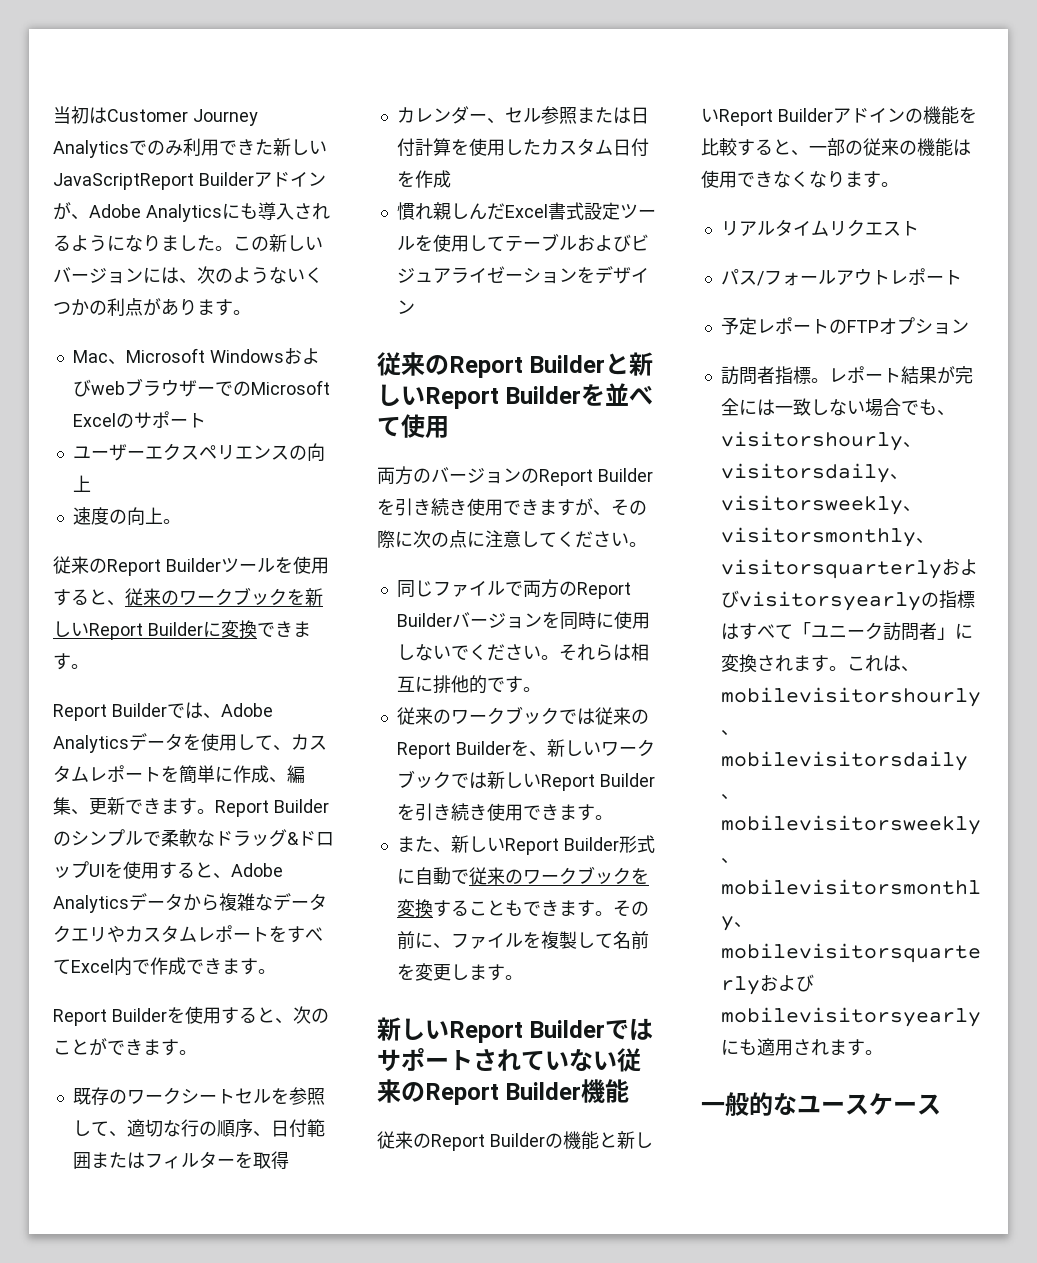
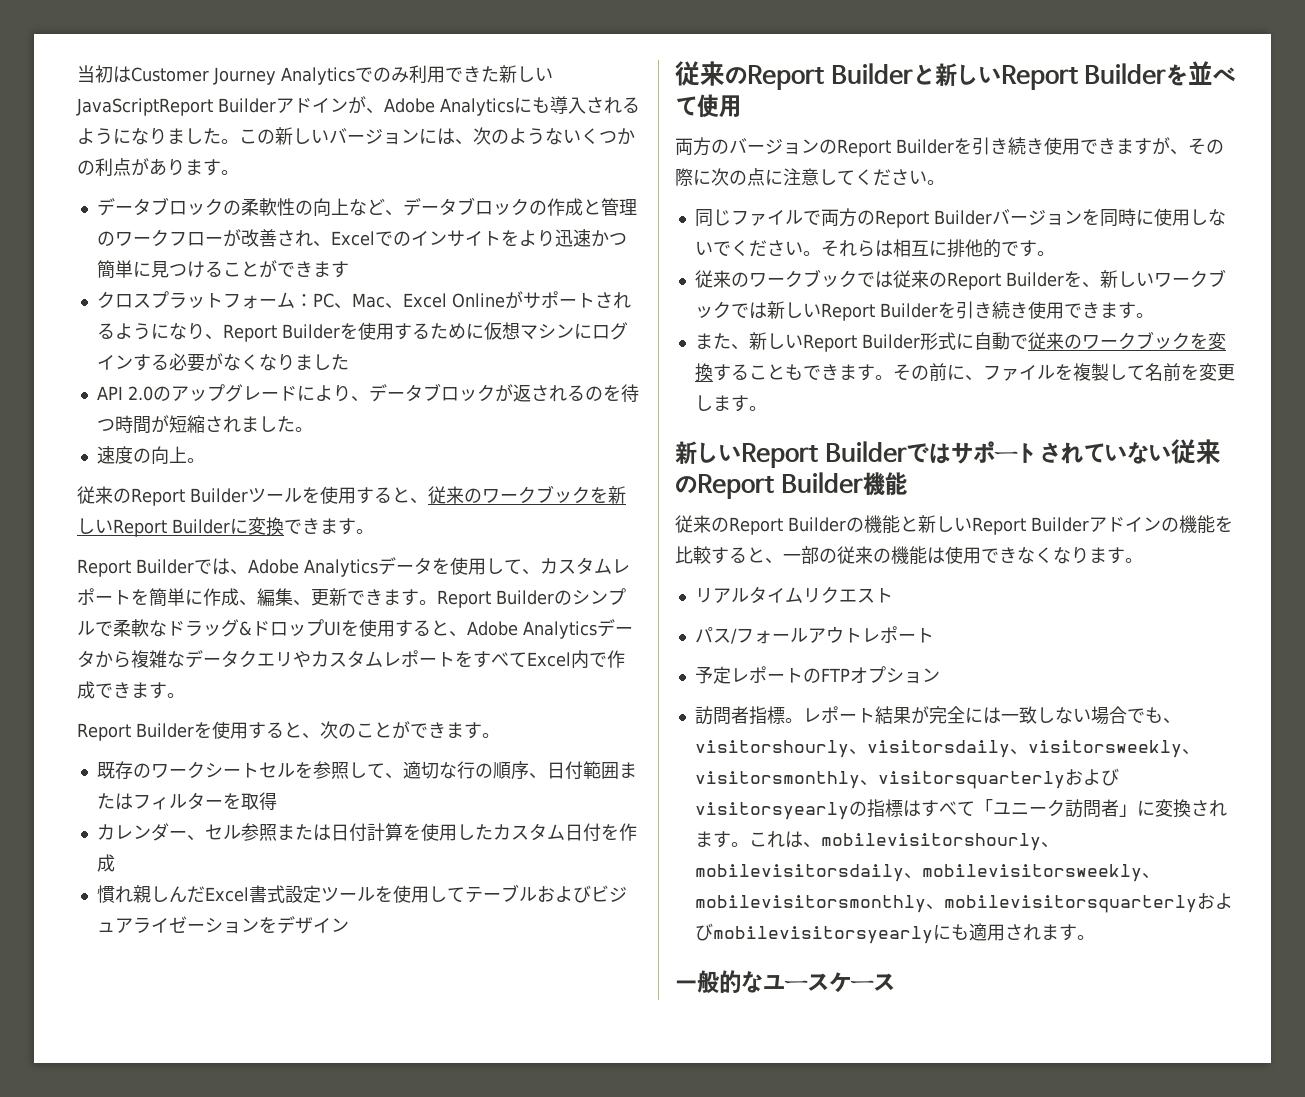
- Mac、Microsoft WindowsおよびwebブラウザーでのMicrosoft Excelのサポート
- ユーザーエクスペリエンスの向上
+ データブロックの柔軟性の向上など、データブロックの作成と管理のワークフローが改善され、Excelでのインサイトをより迅速かつ簡単に見つけることができます
+ クロスプラットフォーム：PC、Mac、Excel Onlineがサポートされるようになり、Report Builderを使用するために仮想マシンにログインする必要がなくなりました
+ API 2.0のアップグレードにより、データブロックが返されるのを待つ時間が短縮されました。

